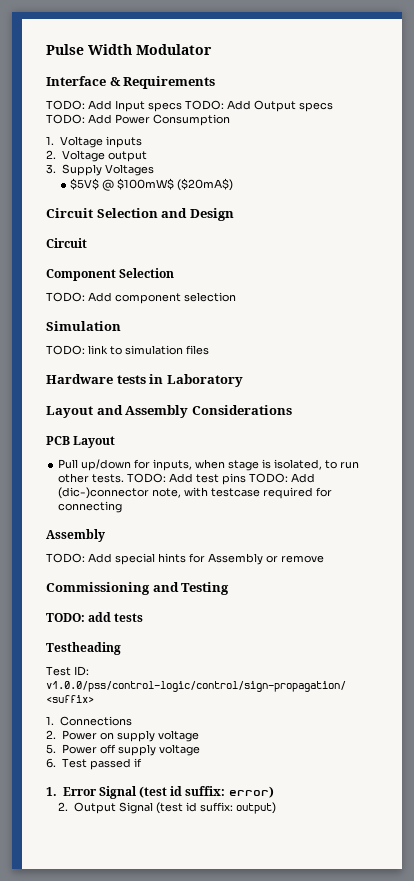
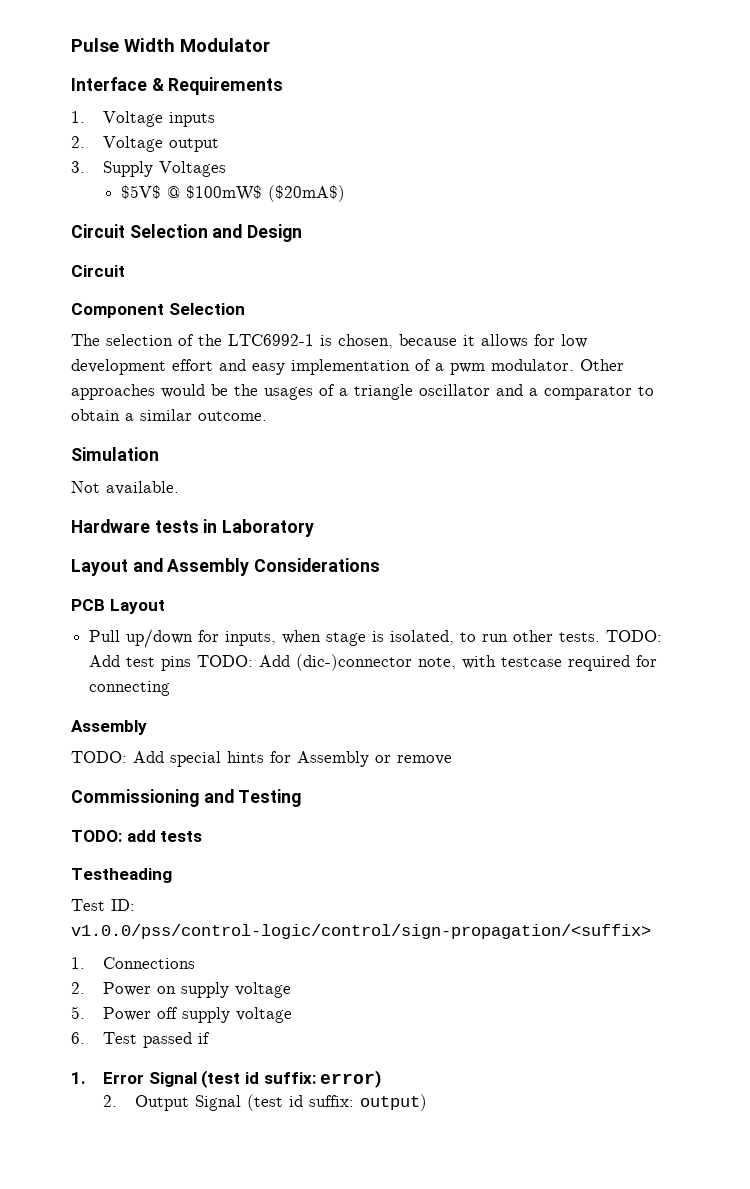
- TODO: Add Input specs TODO: Add Output specs TODO: Add Power Consumption
- TODO: Add component selection
+ The selection of the LTC6992-1 is chosen, because it allows for low development effort and easy implementation of a pwm modulator. Other approaches would be the usages of a triangle oscillator and a comparator to obtain a similar outcome.
  Simulation
- TODO: link to simulation files
+ Not available.

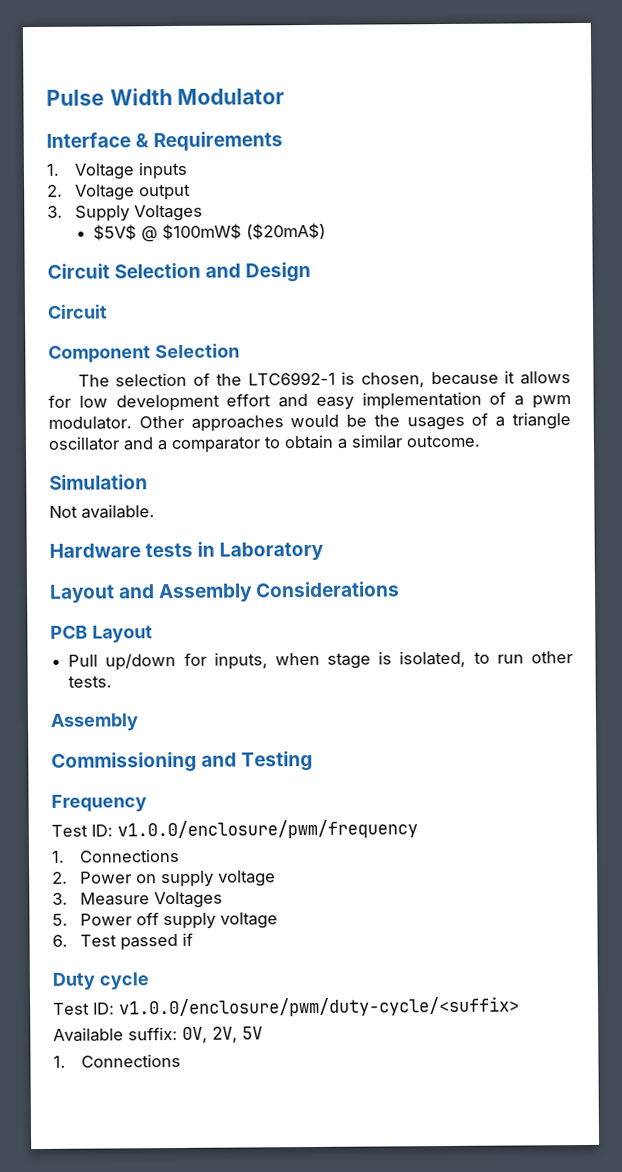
- Pull up/down for inputs, when stage is isolated, to run other tests. TODO: Add test pins TODO: Add (dic-)connector note, with testcase required for connecting
+ Pull up/down for inputs, when stage is isolated, to run other tests.
  Assembly
- TODO: Add special hints for Assembly or remove
- TODO: add tests
- Testheading
- Test ID: v1.0.0/pss/control-logic/control/sign-propagation/<suffix>
+ Frequency
+ Test ID: v1.0.0/enclosure/pwm/frequency
+ 3. Measure Voltages
- 1. Error Signal (test id suffix: error)
- 2. Output Signal (test id suffix: output)
+ Duty cycle
+ Test ID: v1.0.0/enclosure/pwm/duty-cycle/<suffix>
+ Available suffix: 0V, 2V, 5V
+ 1. Connections

